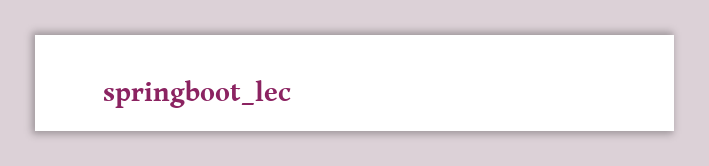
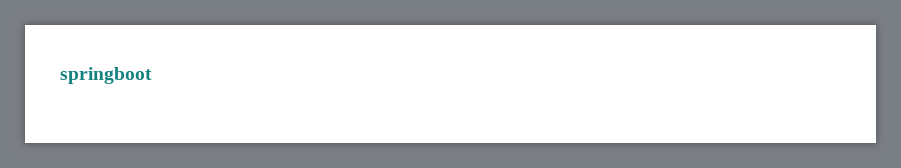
- springboot_lec
+ springboot

